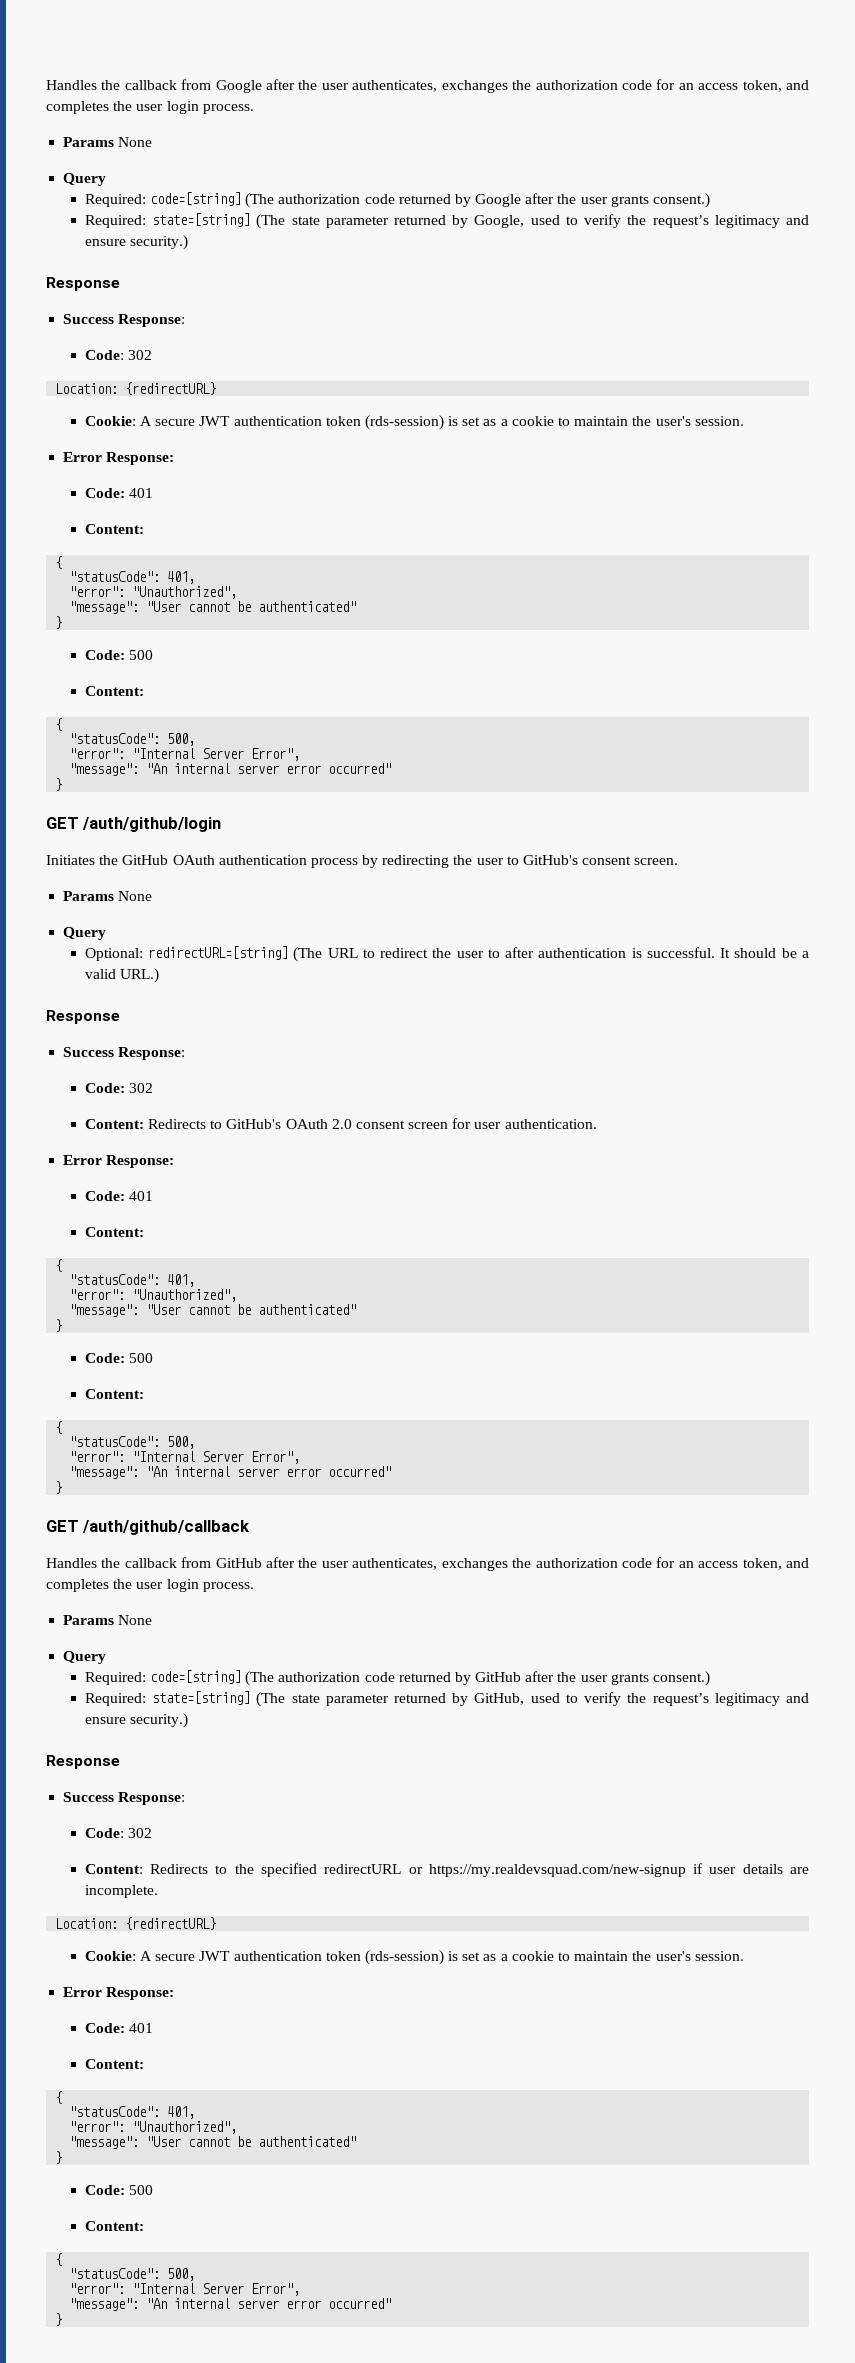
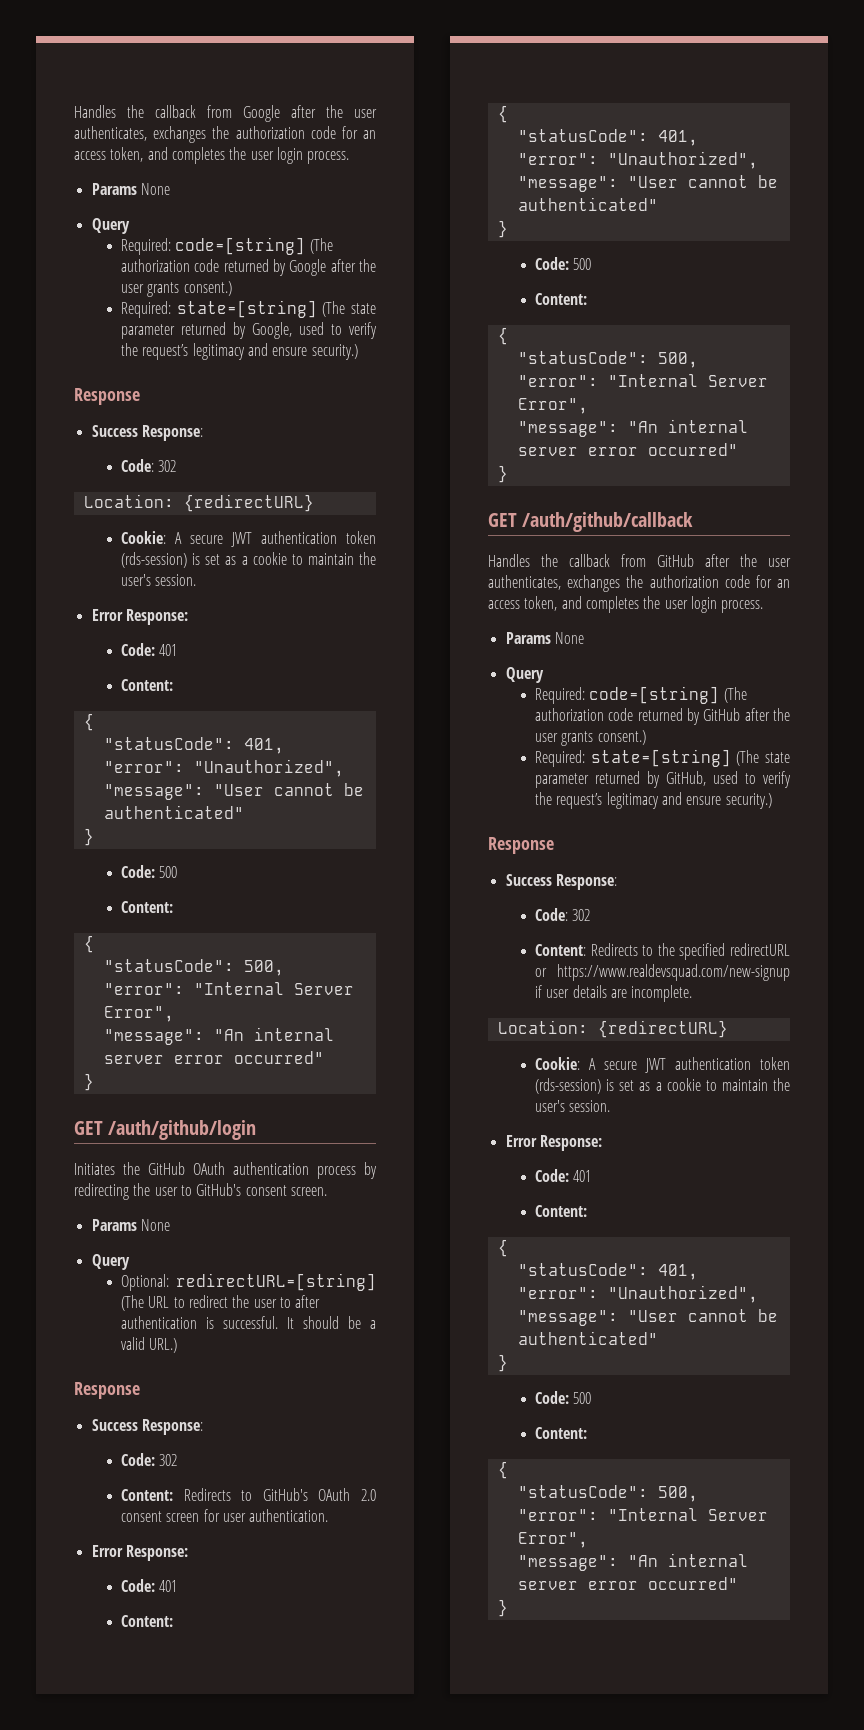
- Content: Redirects to the specified redirectURL or https://my.realdevsquad.com/new-signup if user details are incomplete.
+ Content: Redirects to the specified redirectURL or https://www.realdevsquad.com/new-signup if user details are incomplete.

